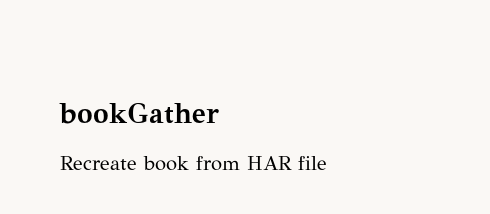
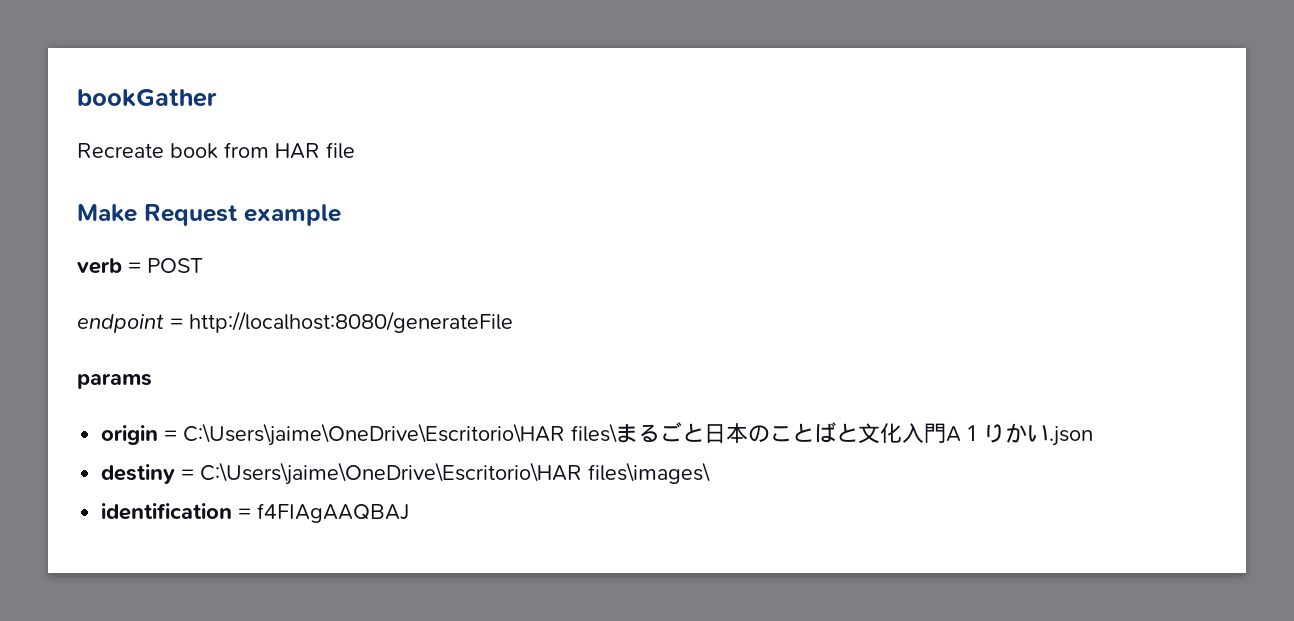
+ Make Request example
+ verb = POST
+ endpoint = http://localhost:8080/generateFile
+ params
+ origin = C:\Users\jaime\OneDrive\Escritorio\HAR files\まるごと日本のことばと文化入門A１りかい.json
+ destiny = C:\Users\jaime\OneDrive\Escritorio\HAR files\images\
+ identification = f4FIAgAAQBAJ

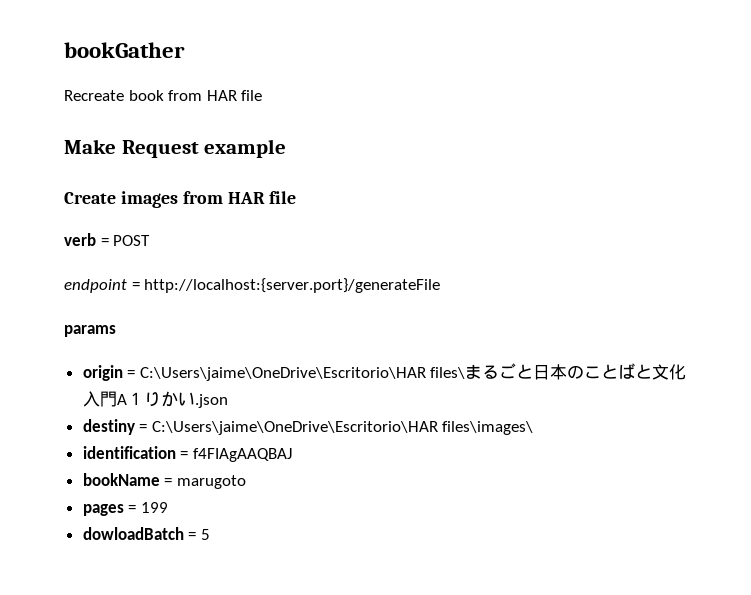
+ Create images from HAR file
- endpoint = http://localhost:8080/generateFile
+ endpoint = http://localhost:{server.port}/generateFile
+ bookName = marugoto
+ pages = 199
+ dowloadBatch = 5

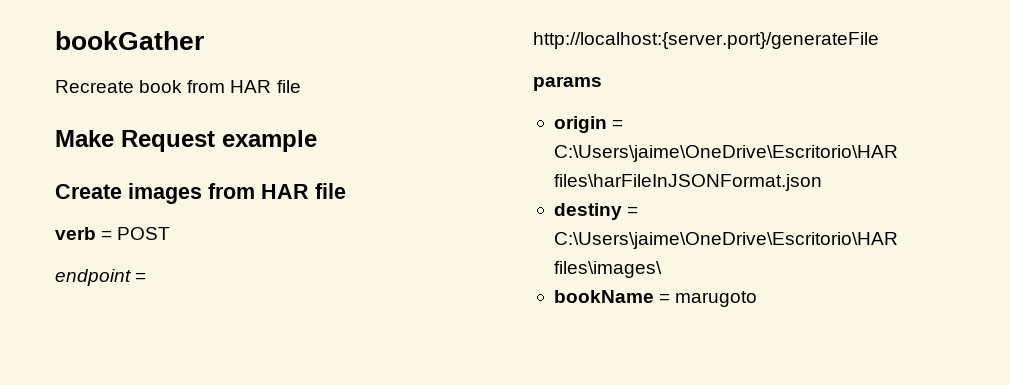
- origin = C:\Users\jaime\OneDrive\Escritorio\HAR files\まるごと日本のことばと文化入門A１りかい.json
+ origin = C:\Users\jaime\OneDrive\Escritorio\HAR files\harFileInJSONFormat.json
- identification = f4FIAgAAQBAJ
- pages = 199
- dowloadBatch = 5

